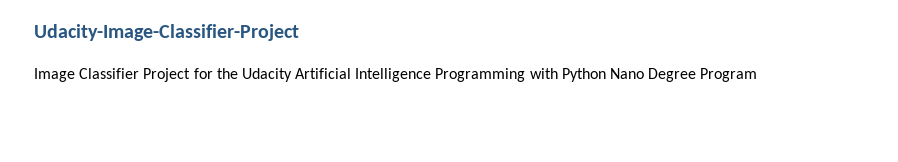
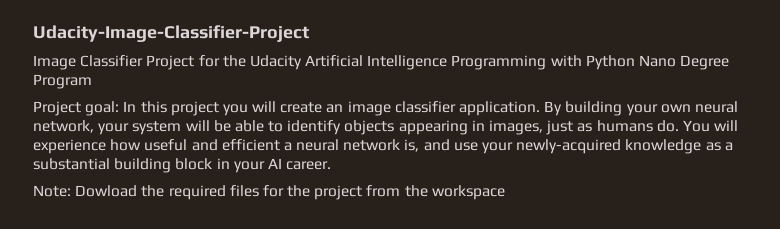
+ Project goal: In this project you will create an image classifier application. By building your own neural network, your system will be able to identify objects appearing in images, just as humans do. You will experience how useful and efficient a neural network is, and use your newly-acquired knowledge as a substantial building block in your AI career.
+ Note: Dowload the required files for the project from the workspace

